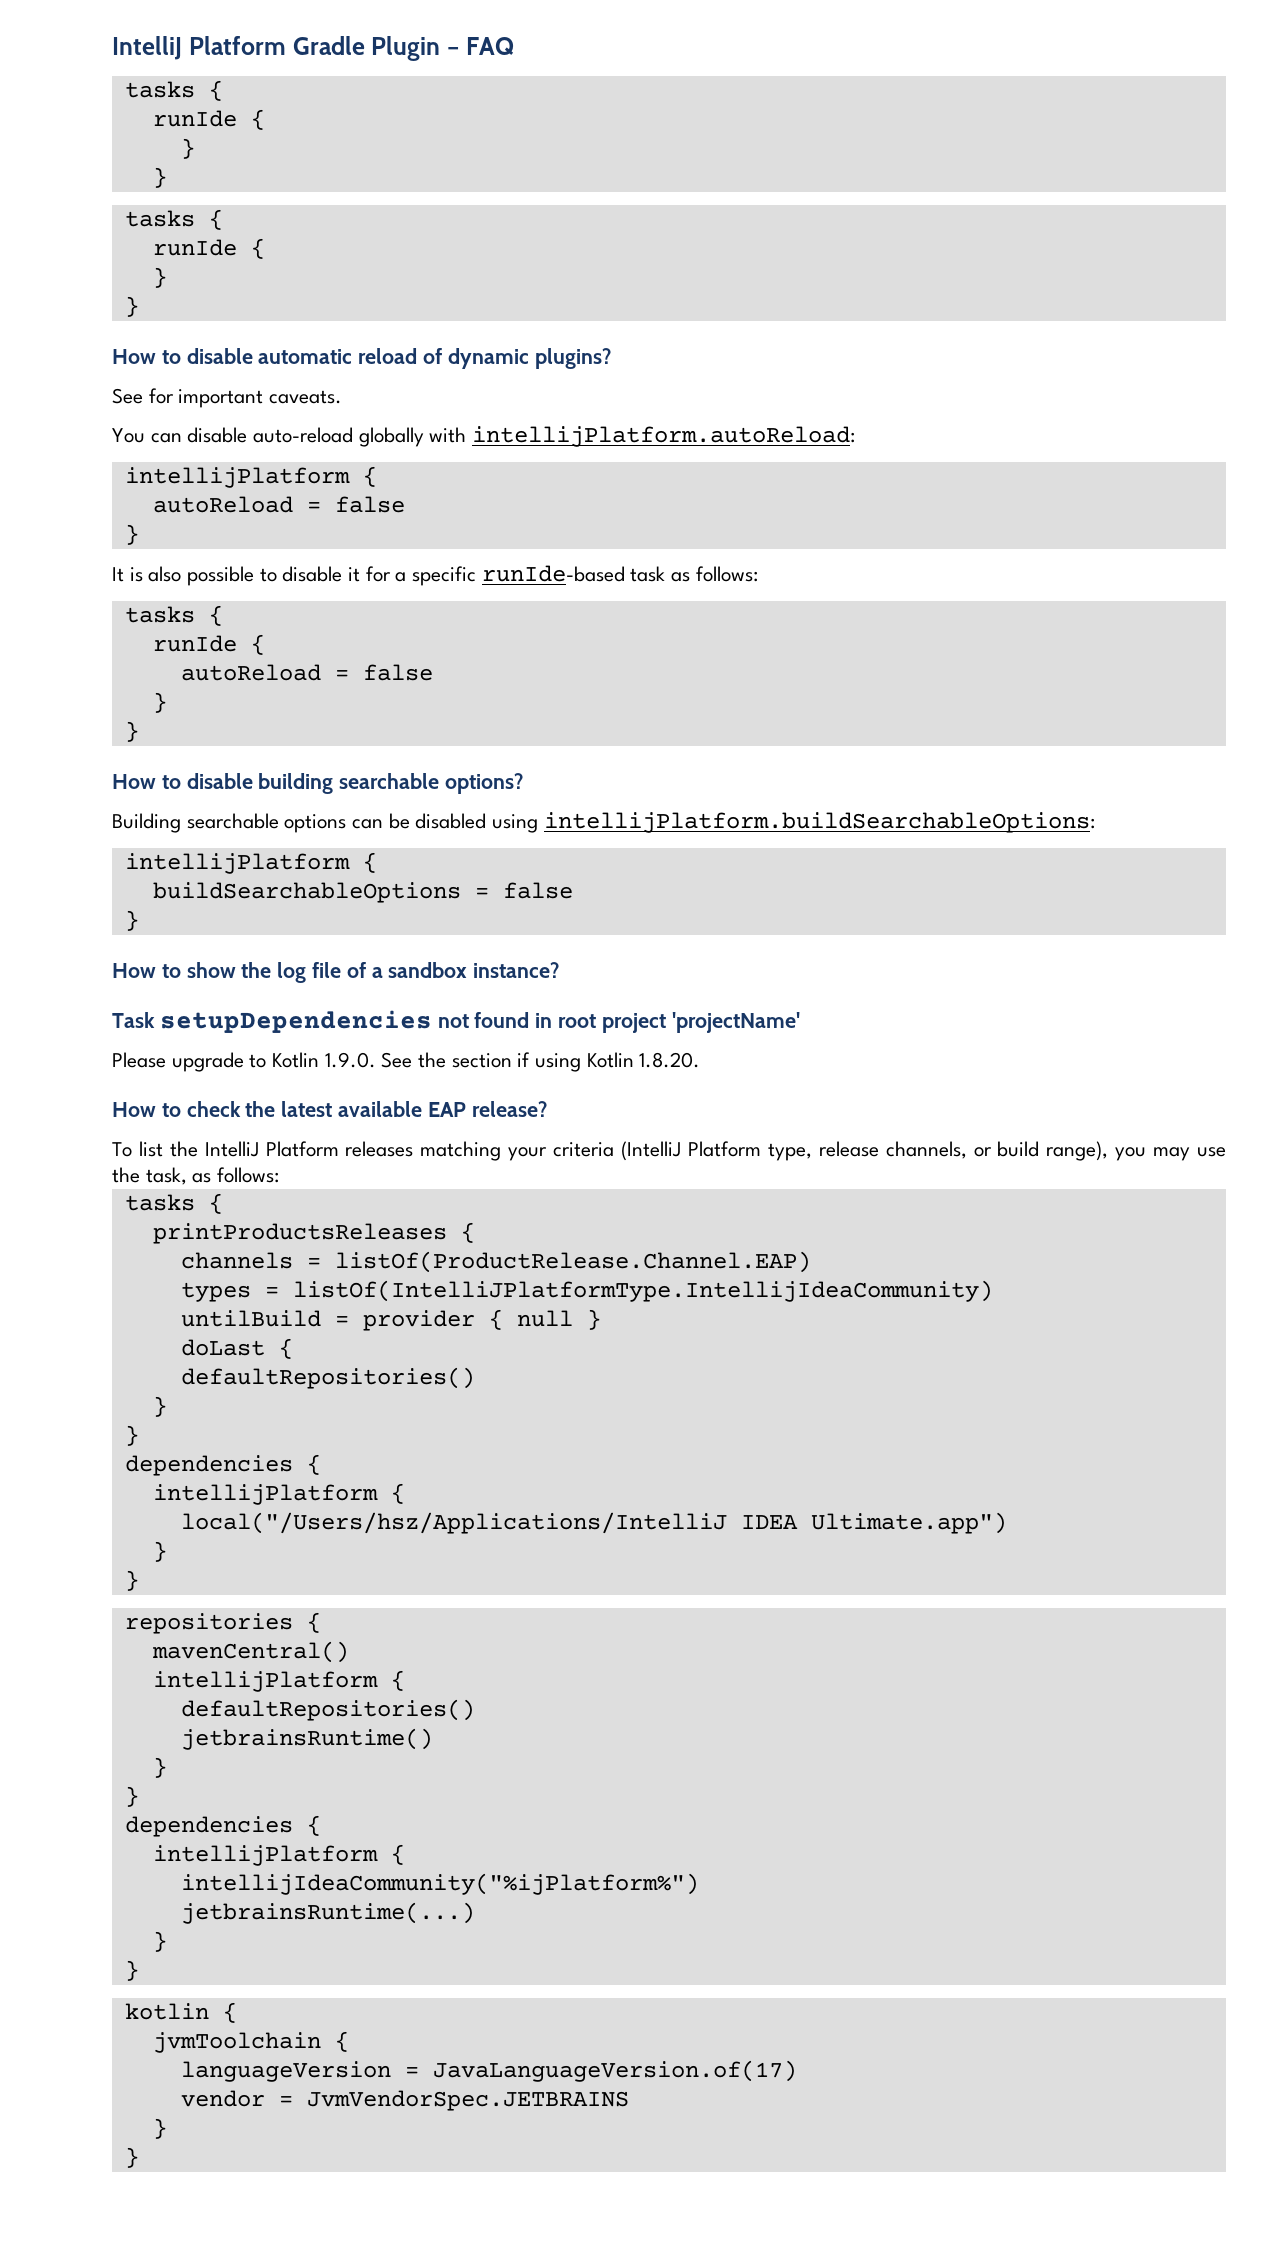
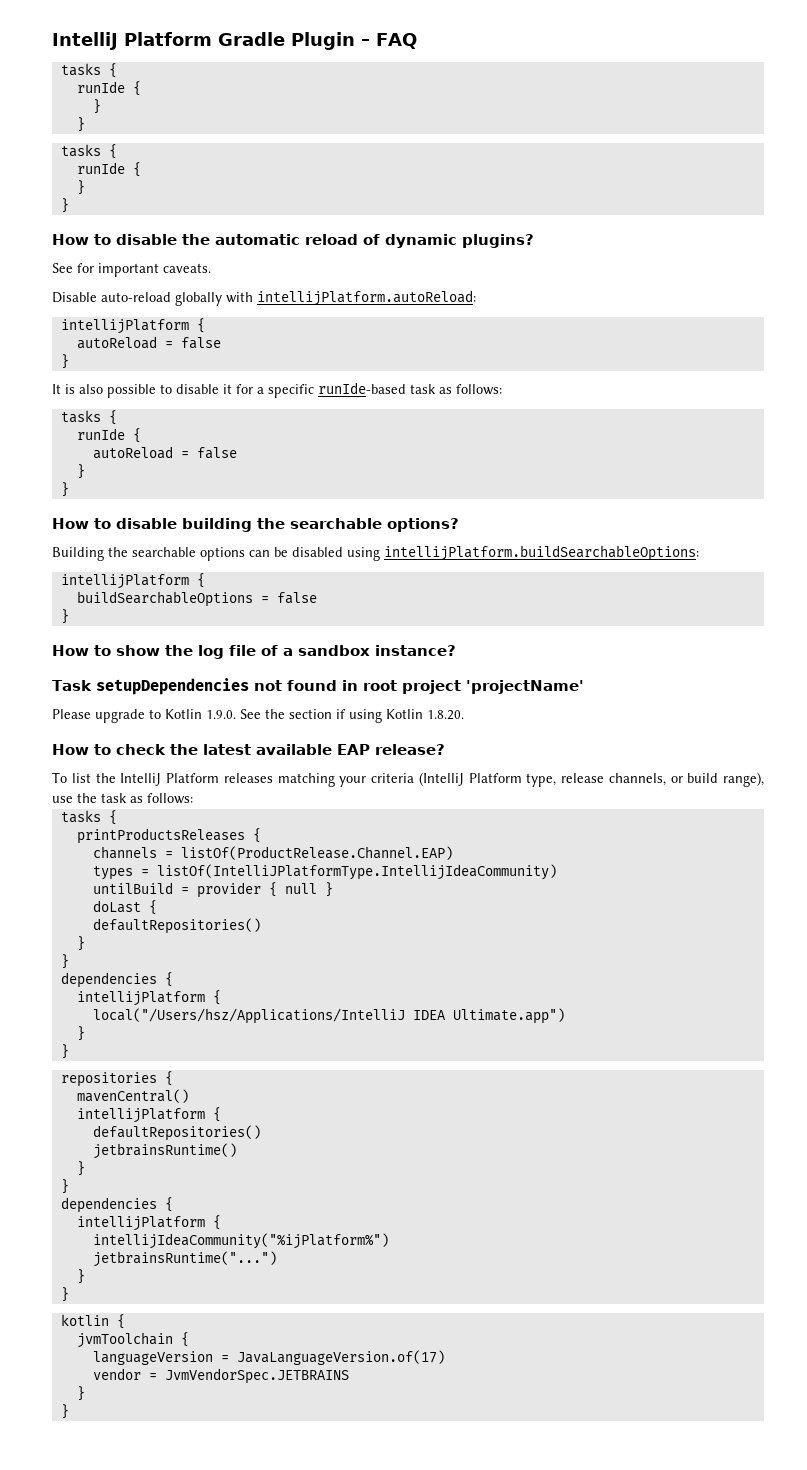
- How to disable automatic reload of dynamic plugins?
+ How to disable the automatic reload of dynamic plugins?
- You can disable auto-reload globally with intellijPlatform.autoReload:
+ Disable auto-reload globally with intellijPlatform.autoReload:
- How to disable building searchable options?
+ How to disable building the searchable options?
- Building searchable options can be disabled using intellijPlatform.buildSearchableOptions:
+ Building the searchable options can be disabled using intellijPlatform.buildSearchableOptions:
- To list the IntelliJ Platform releases matching your criteria (IntelliJ Platform type, release channels, or build range), you may use the task, as follows:
+ To list the IntelliJ Platform releases matching your criteria (IntelliJ Platform type, release channels, or build range), use the task as follows:
- jetbrainsRuntime(...)
+ jetbrainsRuntime("...")

